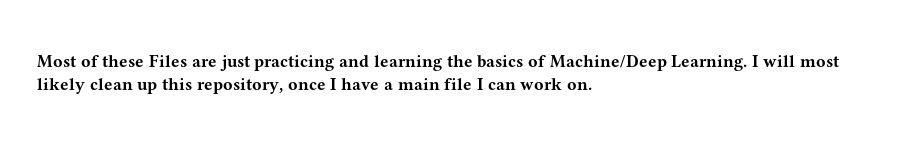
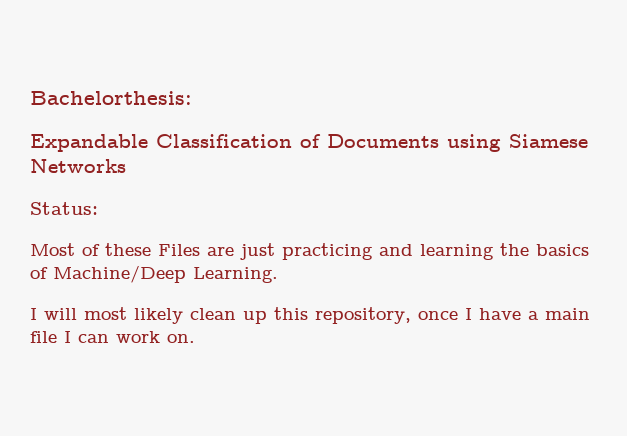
+ Bachelorthesis:
+ Expandable Classification of Documents using Siamese Networks
+ Status:
- Most of these Files are just practicing and learning the basics of Machine/Deep Learning. I will most likely clean up this repository, once I have a main file I can work on.
+ Most of these Files are just practicing and learning the basics of Machine/Deep Learning.
+ I will most likely clean up this repository, once I have a main file I can work on.

